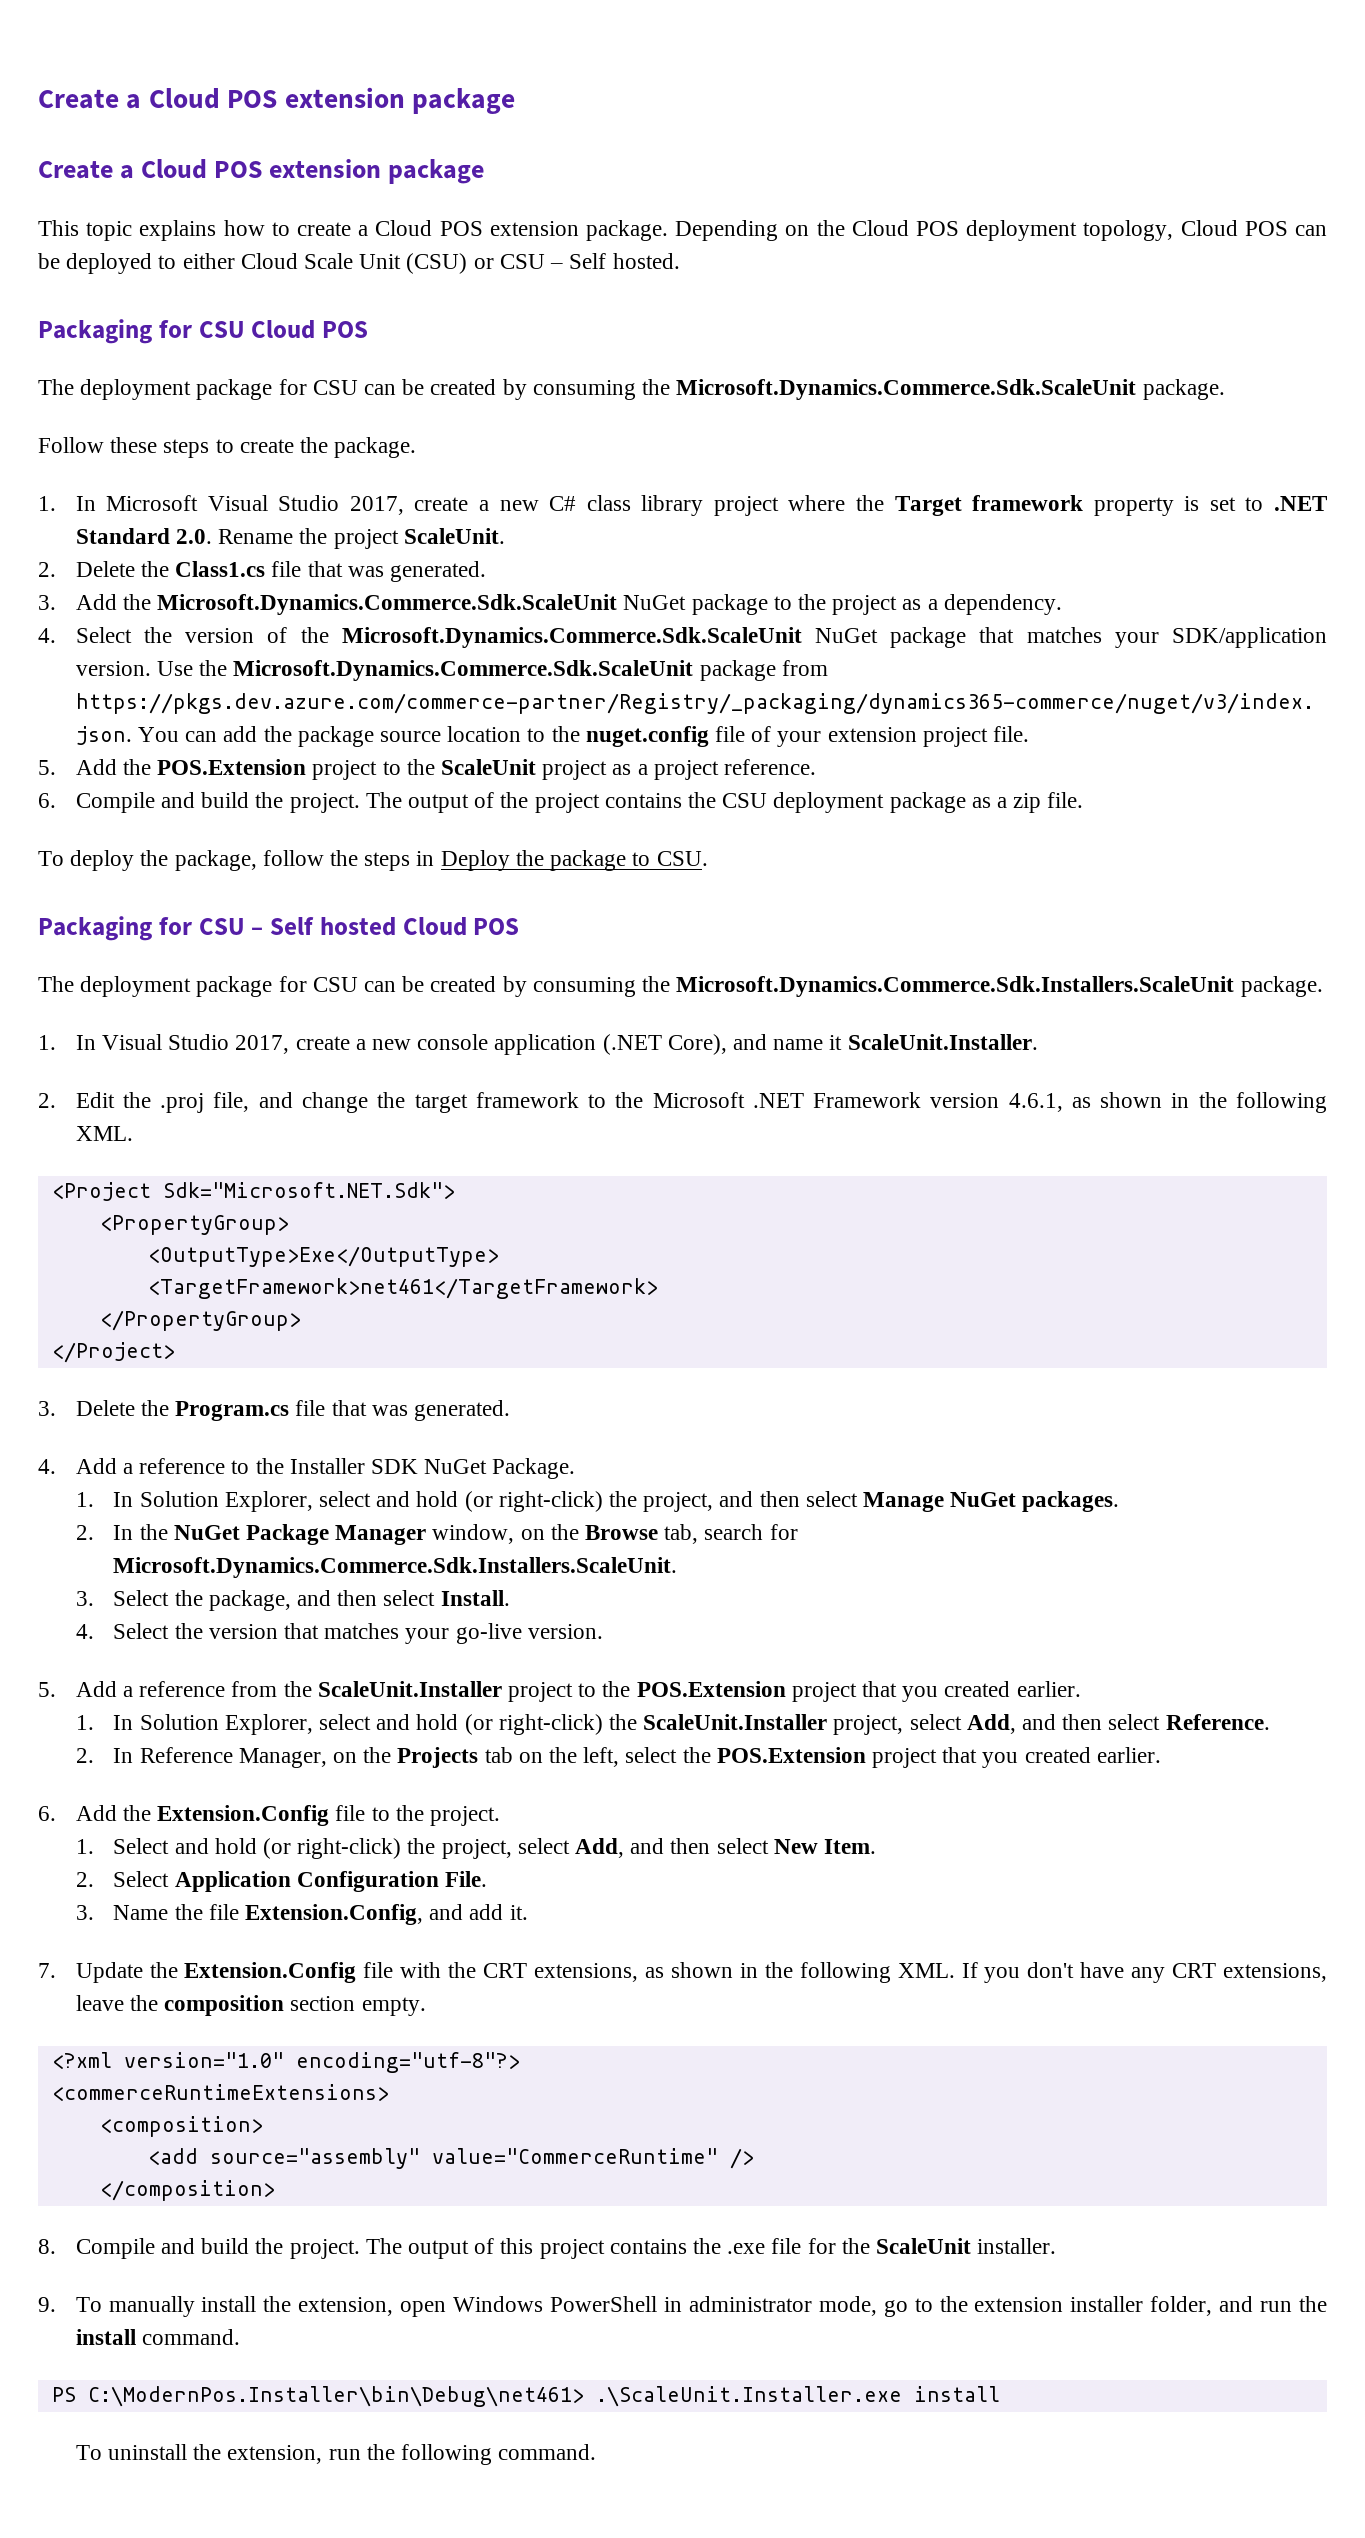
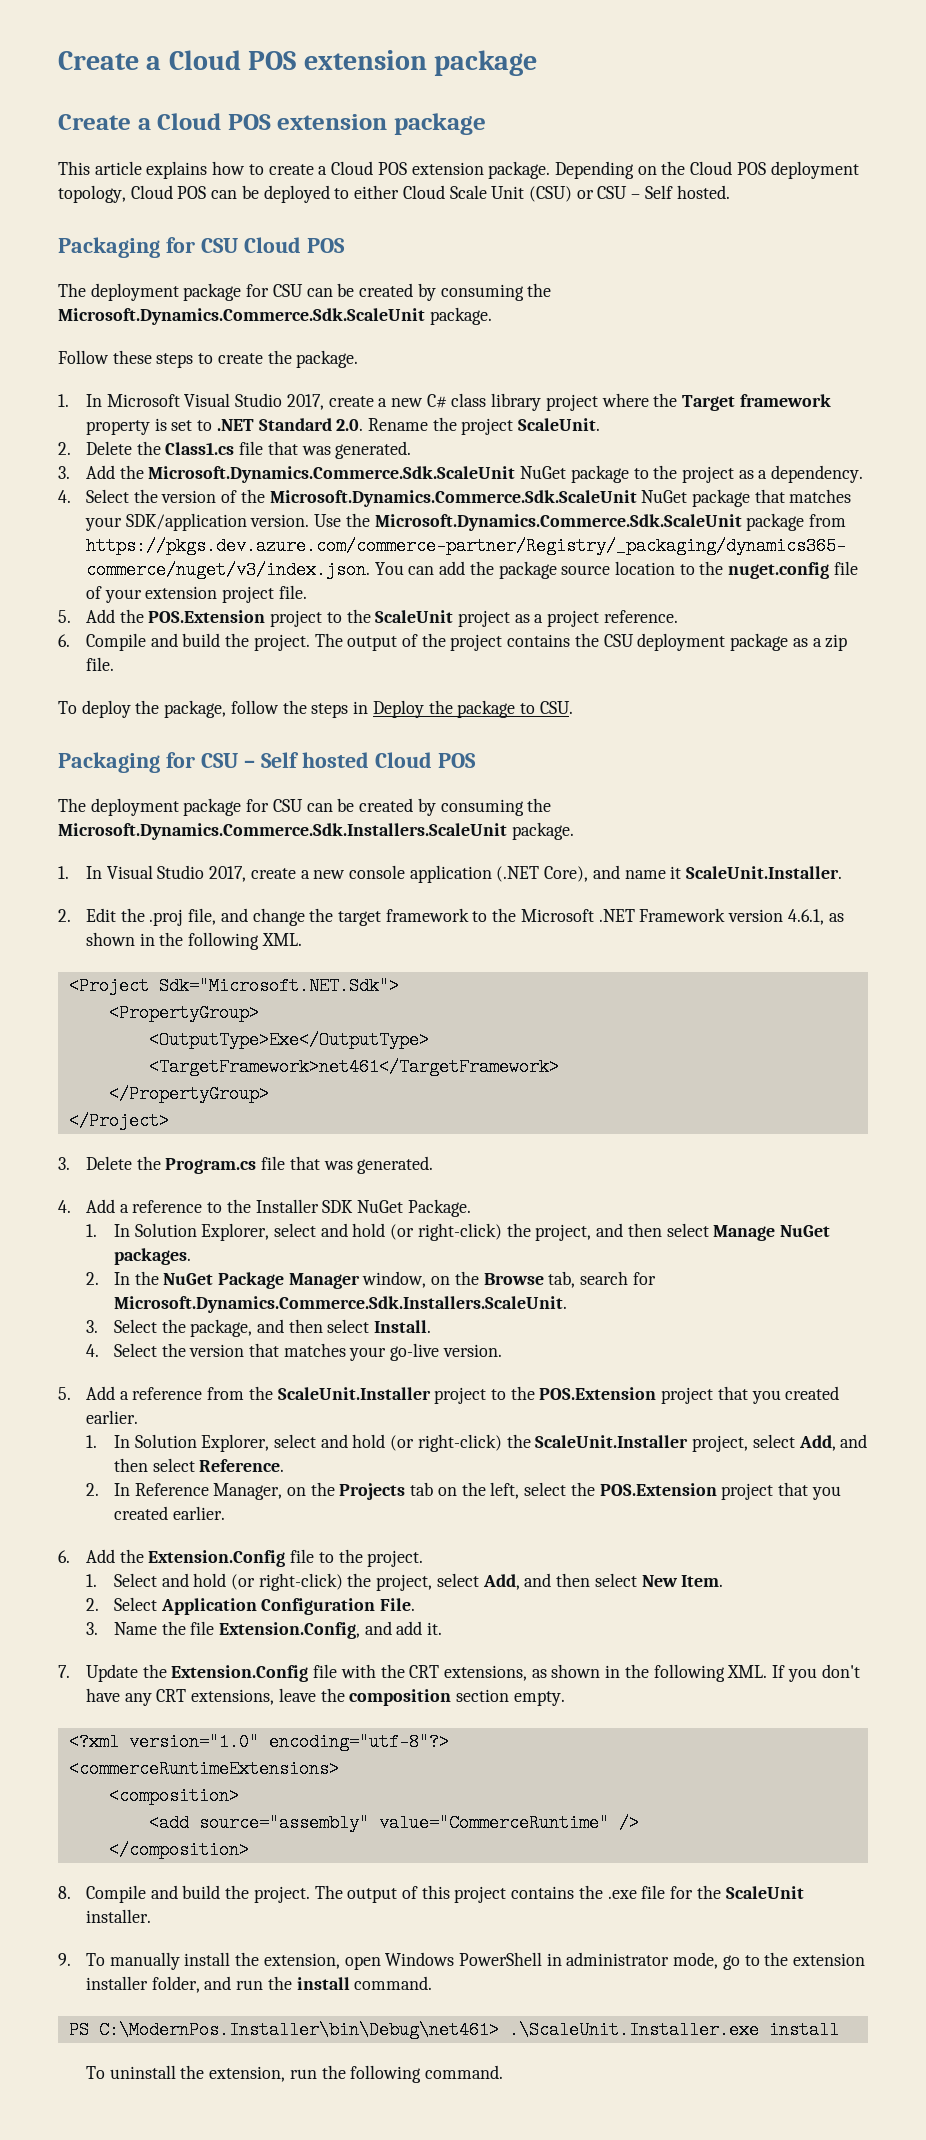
- This topic explains how to create a Cloud POS extension package.
+ This article explains how to create a Cloud POS extension package.

